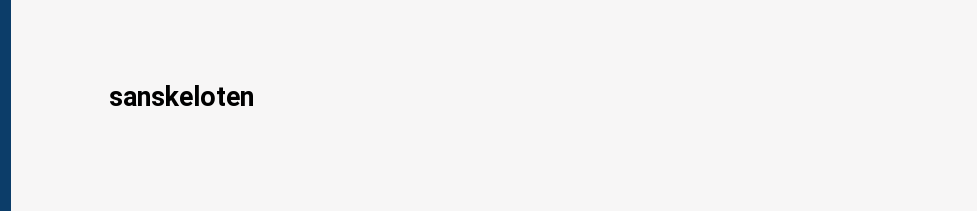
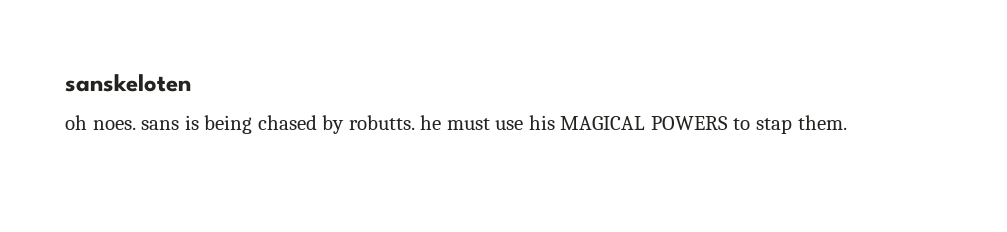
+ oh noes. sans is being chased by robutts. he must use his MAGICAL POWERS to stap them.

